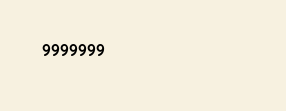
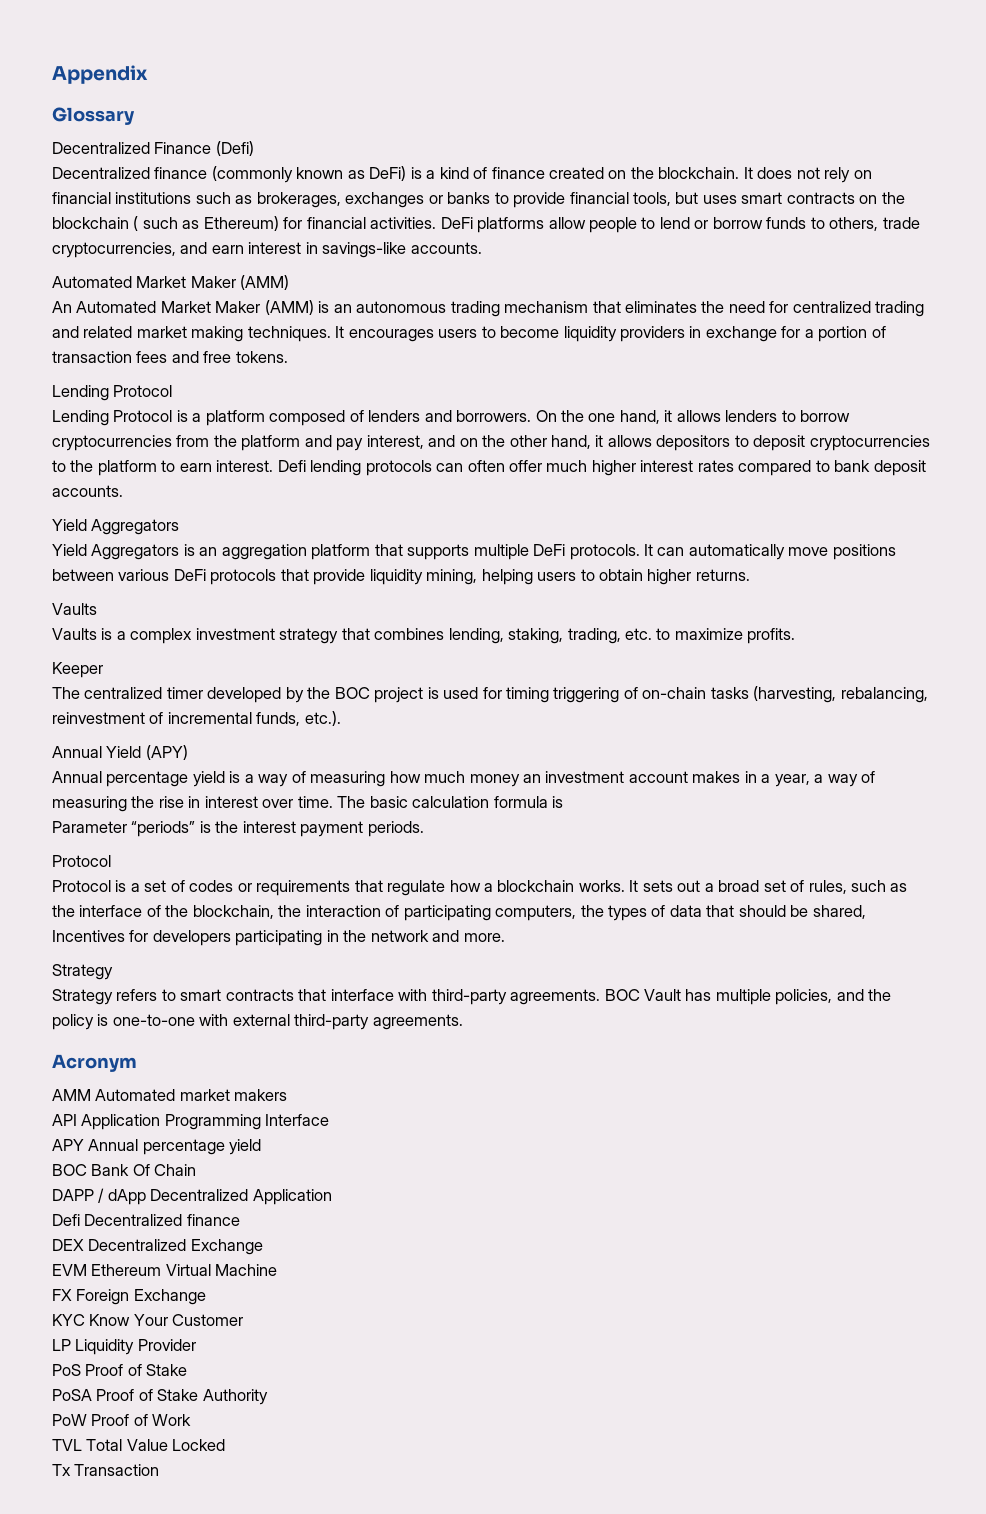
- 9999999
+ Appendix
+ Glossary
+ Decentralized Finance (Defi)
+ Decentralized finance (commonly known as DeFi) is a kind of finance created on the blockchain. It does not rely on financial institutions such as brokerages, exchanges or banks to provide financial tools, but uses smart contracts on the blockchain ( such as Ethereum) for financial activities. DeFi platforms allow people to lend or borrow funds to others, trade cryptocurrencies, and earn interest in savings-like accounts.
+ Automated Market Maker (AMM)
+ An Automated Market Maker (AMM) is an autonomous trading mechanism that eliminates the need for centralized trading and related market making techniques. It encourages users to become liquidity providers in exchange for a portion of transaction fees and free tokens.
+ Lending Protocol
+ Lending Protocol is a platform composed of lenders and borrowers. On the one hand, it allows lenders to borrow cryptocurrencies from the platform and pay interest, and on the other hand, it allows depositors to deposit cryptocurrencies to the platform to earn interest. Defi lending protocols can often offer much higher interest rates compared to bank deposit accounts.
+ Yield Aggregators
+ Yield Aggregators is an aggregation platform that supports multiple DeFi protocols. It can automatically move positions between various DeFi protocols that provide liquidity mining, helping users to obtain higher returns.
+ Vaults
+ Vaults is a complex investment strategy that combines lending, staking, trading, etc. to maximize profits.
+ Keeper
+ The centralized timer developed by the BOC project is used for timing triggering of on-chain tasks (harvesting, rebalancing, reinvestment of incremental funds, etc.).
+ Annual Yield (APY)
+ Annual percentage yield is a way of measuring how much money an investment account makes in a year, a way of measuring the rise in interest over time. The basic calculation formula is
+ Parameter “periods” is the interest payment periods.
+ Protocol
+ Protocol is a set of codes or requirements that regulate how a blockchain works. It sets out a broad set of rules, such as the interface of the blockchain, the interaction of participating computers, the types of data that should be shared, Incentives for developers participating in the network and more.
+ Strategy
+ Strategy refers to smart contracts that interface with third-party agreements. BOC Vault has multiple policies, and the policy is one-to-one with external third-party agreements.
+ Acronym
+ AMM Automated market makers
+ API Application Programming Interface
+ APY Annual percentage yield
+ BOC Bank Of Chain
+ DAPP / dApp Decentralized Application
+ Defi Decentralized finance
+ DEX Decentralized Exchange
+ EVM Ethereum Virtual Machine
+ FX Foreign Exchange
+ KYC Know Your Customer
+ LP Liquidity Provider
+ PoS Proof of Stake
+ PoSA Proof of Stake Authority
+ PoW Proof of Work
+ TVL Total Value Locked
+ Tx Transaction

